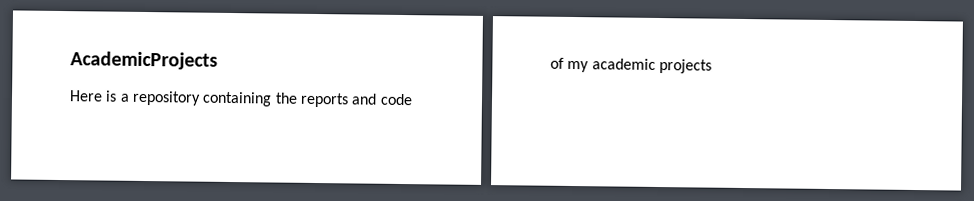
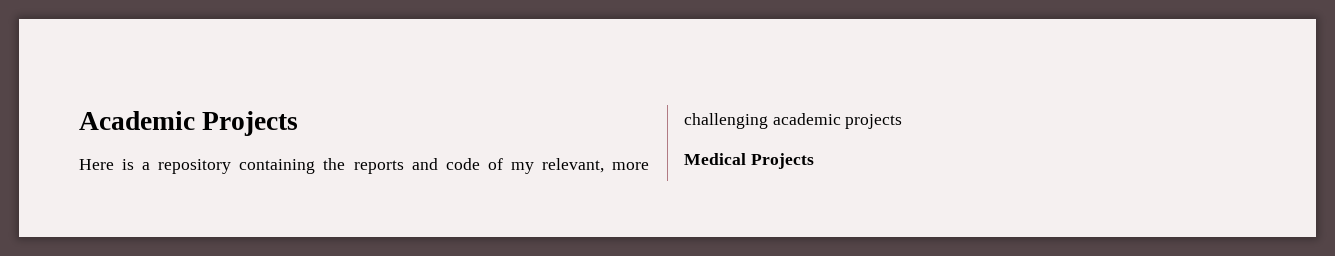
- AcademicProjects
+ Academic Projects
- Here is a repository containing the reports and code of my academic projects
+ Here is a repository containing the reports and code of my relevant, more challenging academic projects
+ Medical Projects

